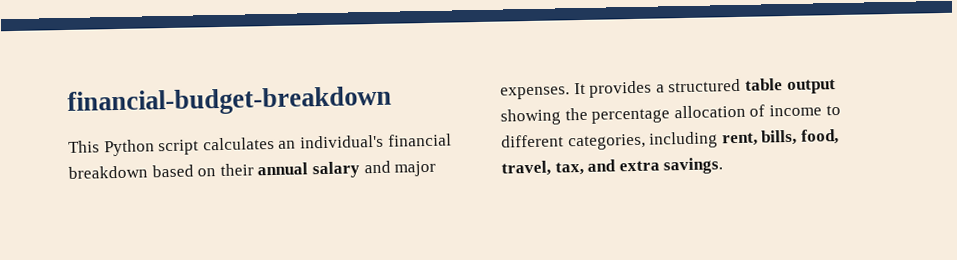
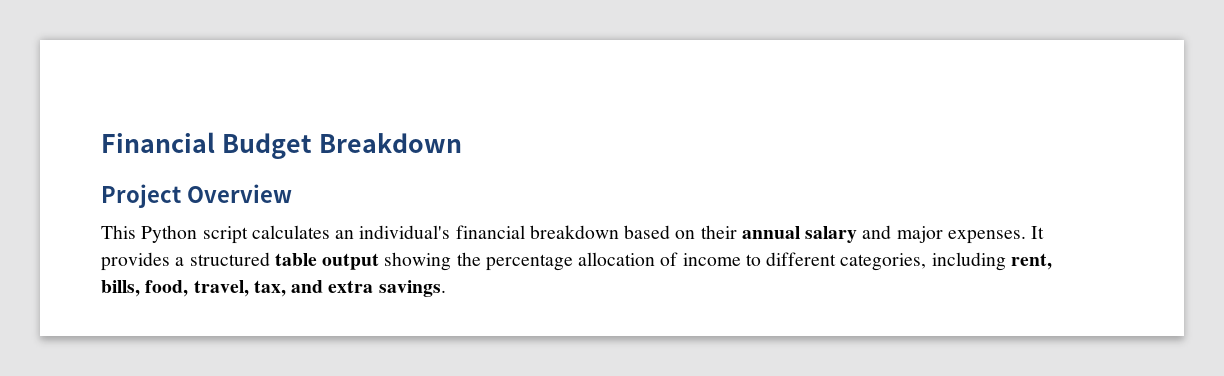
- financial-budget-breakdown
+ Financial Budget Breakdown
+ Project Overview

